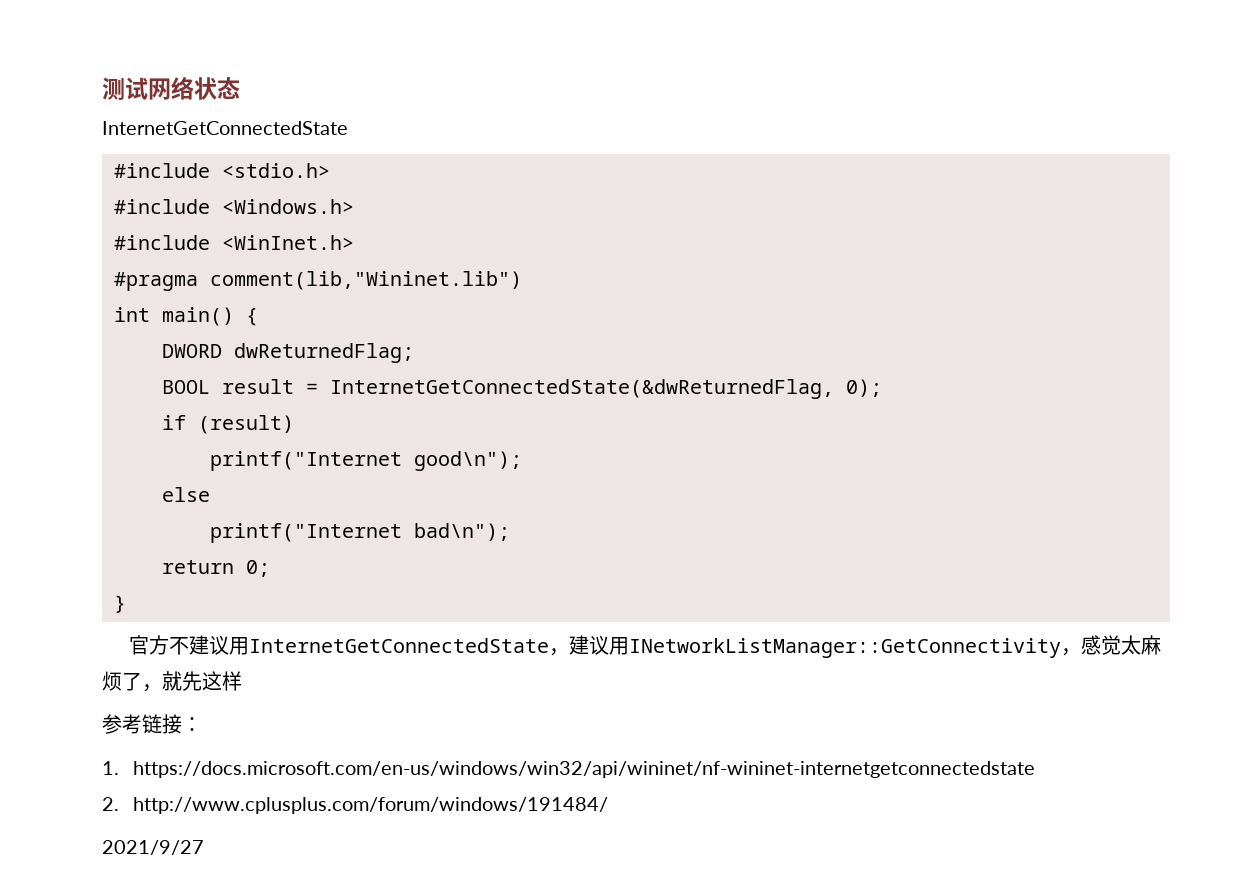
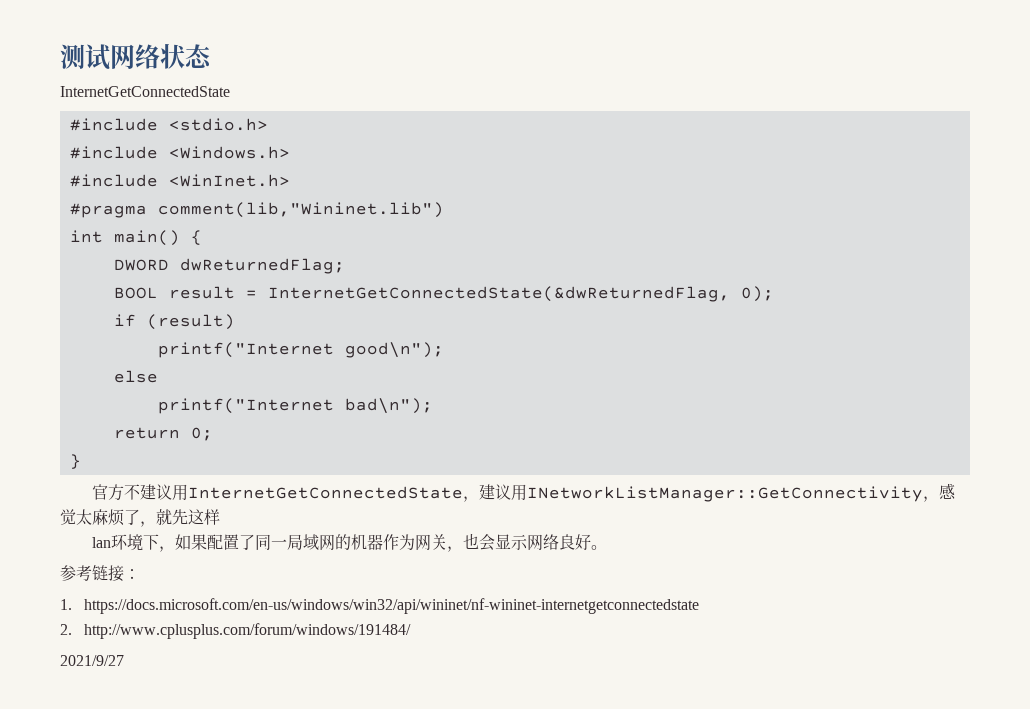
+ lan环境下，如果配置了同一局域网的机器作为网关，也会显示网络良好。

